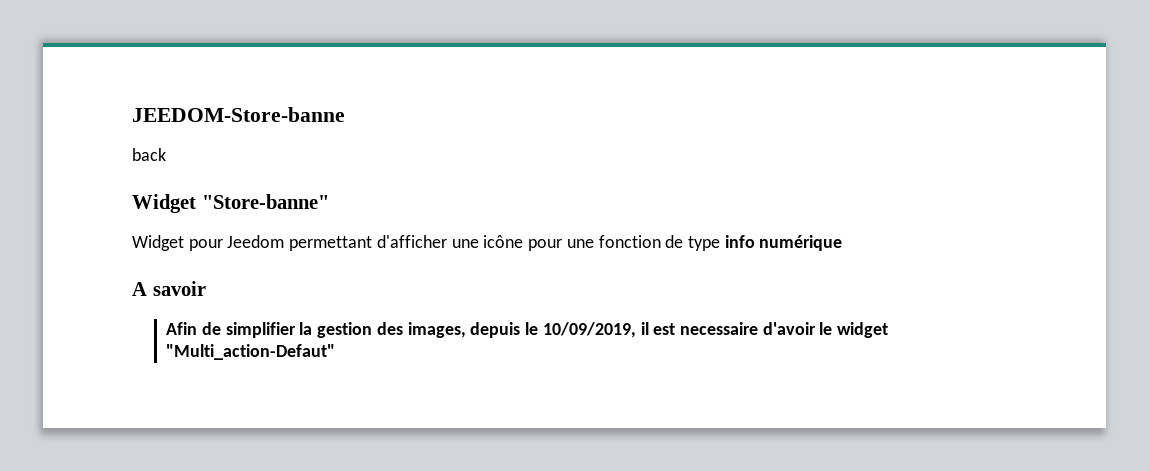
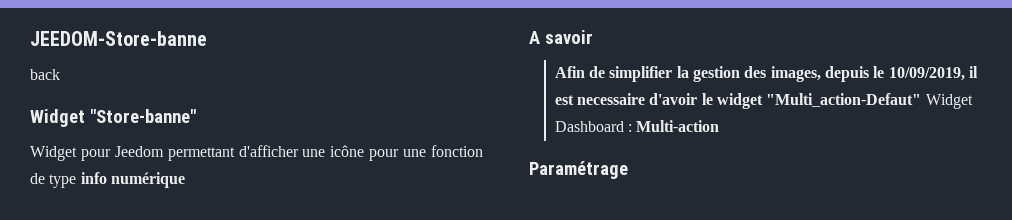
- Afin de simplifier la gestion des images, depuis le 10/09/2019, il est necessaire d'avoir le widget "Multi_action-Defaut"
+ Afin de simplifier la gestion des images, depuis le 10/09/2019, il est necessaire d'avoir le widget "Multi_action-Defaut" Widget Dashboard : Multi-action
+ Paramétrage

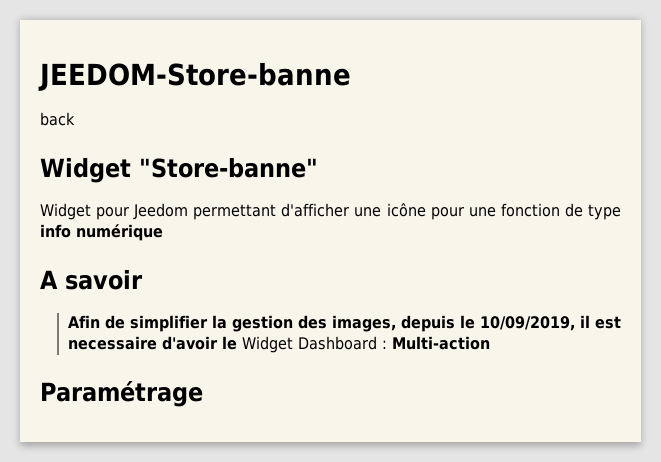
- Afin de simplifier la gestion des images, depuis le 10/09/2019, il est necessaire d'avoir le widget "Multi_action-Defaut" Widget Dashboard : Multi-action
+ Afin de simplifier la gestion des images, depuis le 10/09/2019, il est necessaire d'avoir le Widget Dashboard : Multi-action

